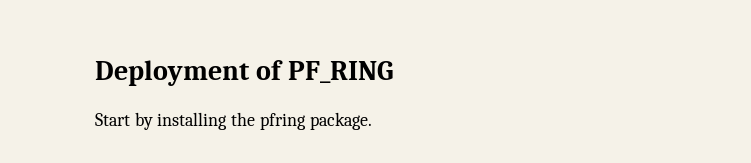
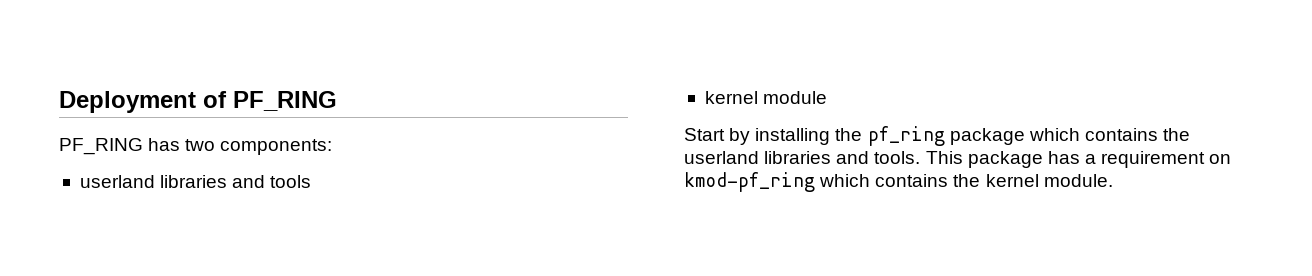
- Start by installing the pfring package.
+ PF_RING has two components:
+ userland libraries and tools
+ kernel module
+ Start by installing the pf_ring package which contains the userland libraries and tools. This package has a requirement on kmod-pf_ring which contains the kernel module.

